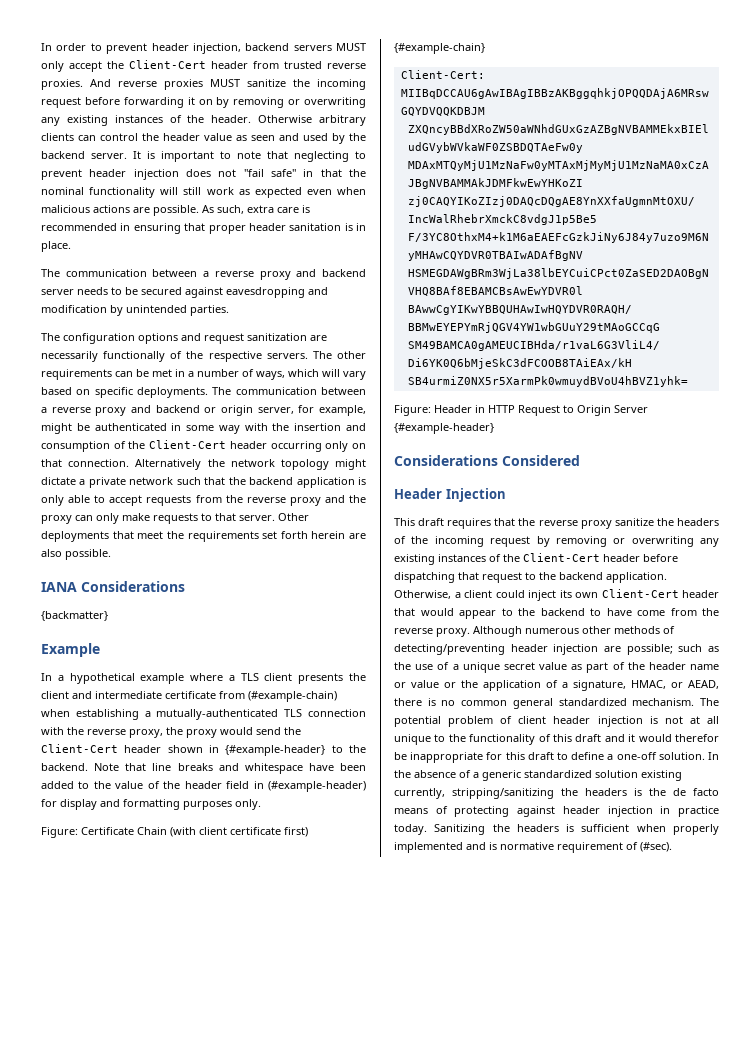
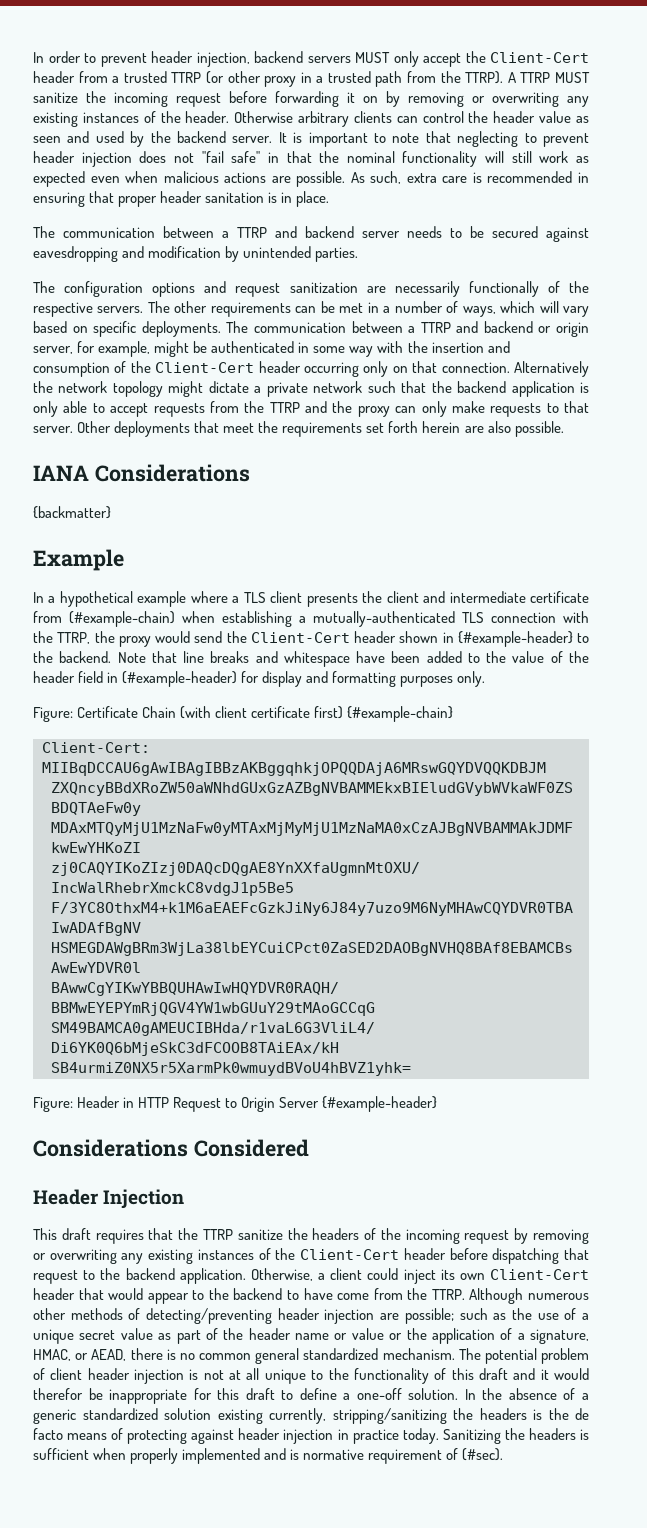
- In order to prevent header injection, backend servers MUST only accept the Client-Cert header from trusted reverse proxies. And reverse proxies MUST sanitize the incoming request before forwarding it on by removing or overwriting any existing instances of the header.
+ In order to prevent header injection, backend servers MUST only accept the Client-Cert header from a trusted TTRP (or other proxy in a trusted path from the TTRP). A TTRP MUST sanitize the incoming request before forwarding it on by removing or overwriting any existing instances of the header.
- The communication between a reverse proxy and backend server needs to be secured against eavesdropping and modification by unintended parties.
+ The communication between a TTRP and backend server needs to be secured against eavesdropping and modification by unintended parties.
- The communication between a reverse proxy and backend or origin server, for example, might be authenticated in some way with the insertion and consumption of the Client-Cert header occurring only on that connection.
+ The communication between a TTRP and backend or origin server, for example, might be authenticated in some way with the insertion and consumption of the Client-Cert header occurring only on that connection.
- Alternatively the network topology might dictate a private network such that the backend application is only able to accept requests from the reverse proxy and the proxy can only make requests to that server.
+ Alternatively the network topology might dictate a private network such that the backend application is only able to accept requests from the TTRP and the proxy can only make requests to that server.
- In a hypothetical example where a TLS client presents the client and intermediate certificate from (#example-chain) when establishing a mutually-authenticated TLS connection with the reverse proxy, the proxy would send the Client-Cert header shown in {#example-header} to the backend.
+ In a hypothetical example where a TLS client presents the client and intermediate certificate from (#example-chain) when establishing a mutually-authenticated TLS connection with the TTRP, the proxy would send the Client-Cert header shown in {#example-header} to the backend.
- This draft requires that the reverse proxy sanitize the headers of the incoming request by removing or overwriting any existing instances of the Client-Cert header before dispatching that request to the backend application.
+ This draft requires that the TTRP sanitize the headers of the incoming request by removing or overwriting any existing instances of the Client-Cert header before dispatching that request to the backend application.
- Otherwise, a client could inject its own Client-Cert header that would appear to the backend to have come from the reverse proxy.
+ Otherwise, a client could inject its own Client-Cert header that would appear to the backend to have come from the TTRP.

